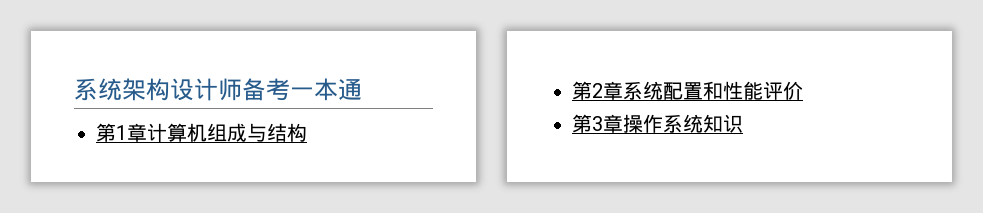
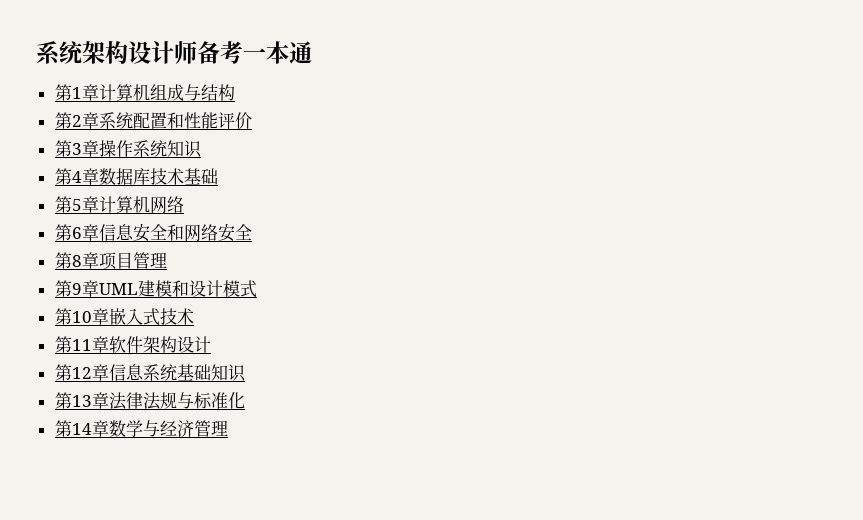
+ 第4章数据库技术基础
+ 第5章计算机网络
+ 第6章信息安全和网络安全
+ 第8章项目管理
+ 第9章UML建模和设计模式
+ 第10章嵌入式技术
+ 第11章软件架构设计
+ 第12章信息系统基础知识
+ 第13章法律法规与标准化
+ 第14章数学与经济管理

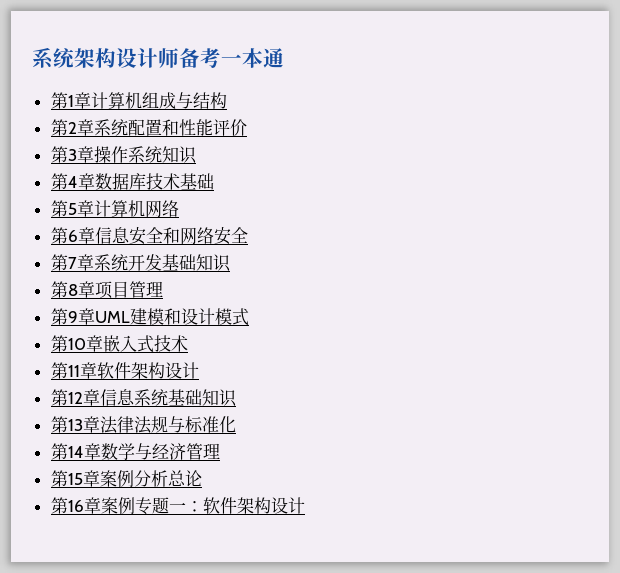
+ 第7章系统开发基础知识
+ 第15章案例分析总论
+ 第16章案例专题一：软件架构设计

